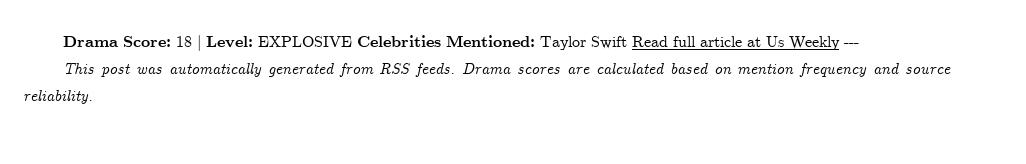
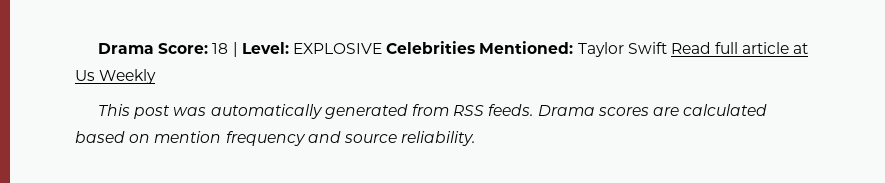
- Drama Score: 18 | Level: EXPLOSIVE Celebrities Mentioned: Taylor Swift Read full article at Us Weekly ---
+ Drama Score: 18 | Level: EXPLOSIVE Celebrities Mentioned: Taylor Swift Read full article at Us Weekly

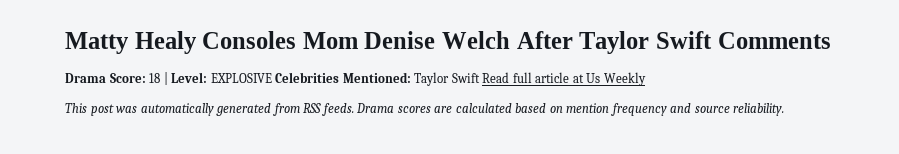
+ Matty Healy Consoles Mom Denise Welch After Taylor Swift Comments

